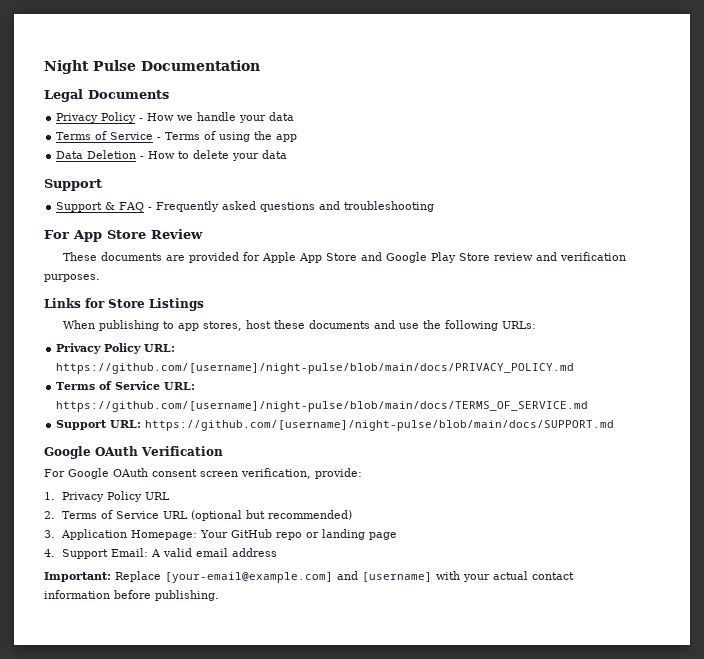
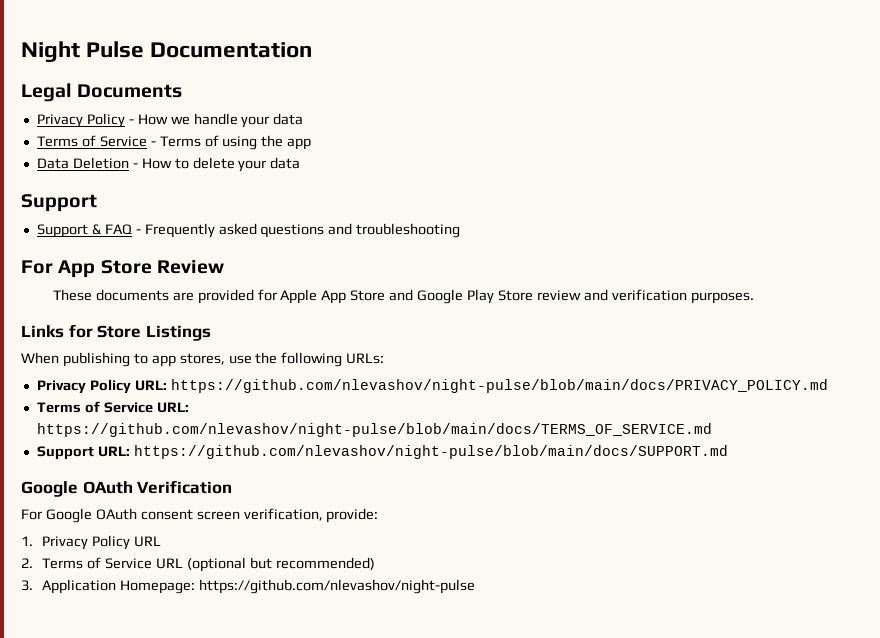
- When publishing to app stores, host these documents and use the following URLs:
+ When publishing to app stores, use the following URLs:
- Privacy Policy URL: https://github.com/[username]/night-pulse/blob/main/docs/PRIVACY_POLICY.md
+ Privacy Policy URL: https://github.com/nlevashov/night-pulse/blob/main/docs/PRIVACY_POLICY.md
- Terms of Service URL: https://github.com/[username]/night-pulse/blob/main/docs/TERMS_OF_SERVICE.md
+ Terms of Service URL: https://github.com/nlevashov/night-pulse/blob/main/docs/TERMS_OF_SERVICE.md
- Support URL: https://github.com/[username]/night-pulse/blob/main/docs/SUPPORT.md
+ Support URL: https://github.com/nlevashov/night-pulse/blob/main/docs/SUPPORT.md
- 3. Application Homepage: Your GitHub repo or landing page
- 4. Support Email: A valid email address
- Important: Replace [your-email@example.com] and [username] with your actual contact information before publishing.
+ 3. Application Homepage: https://github.com/nlevashov/night-pulse

